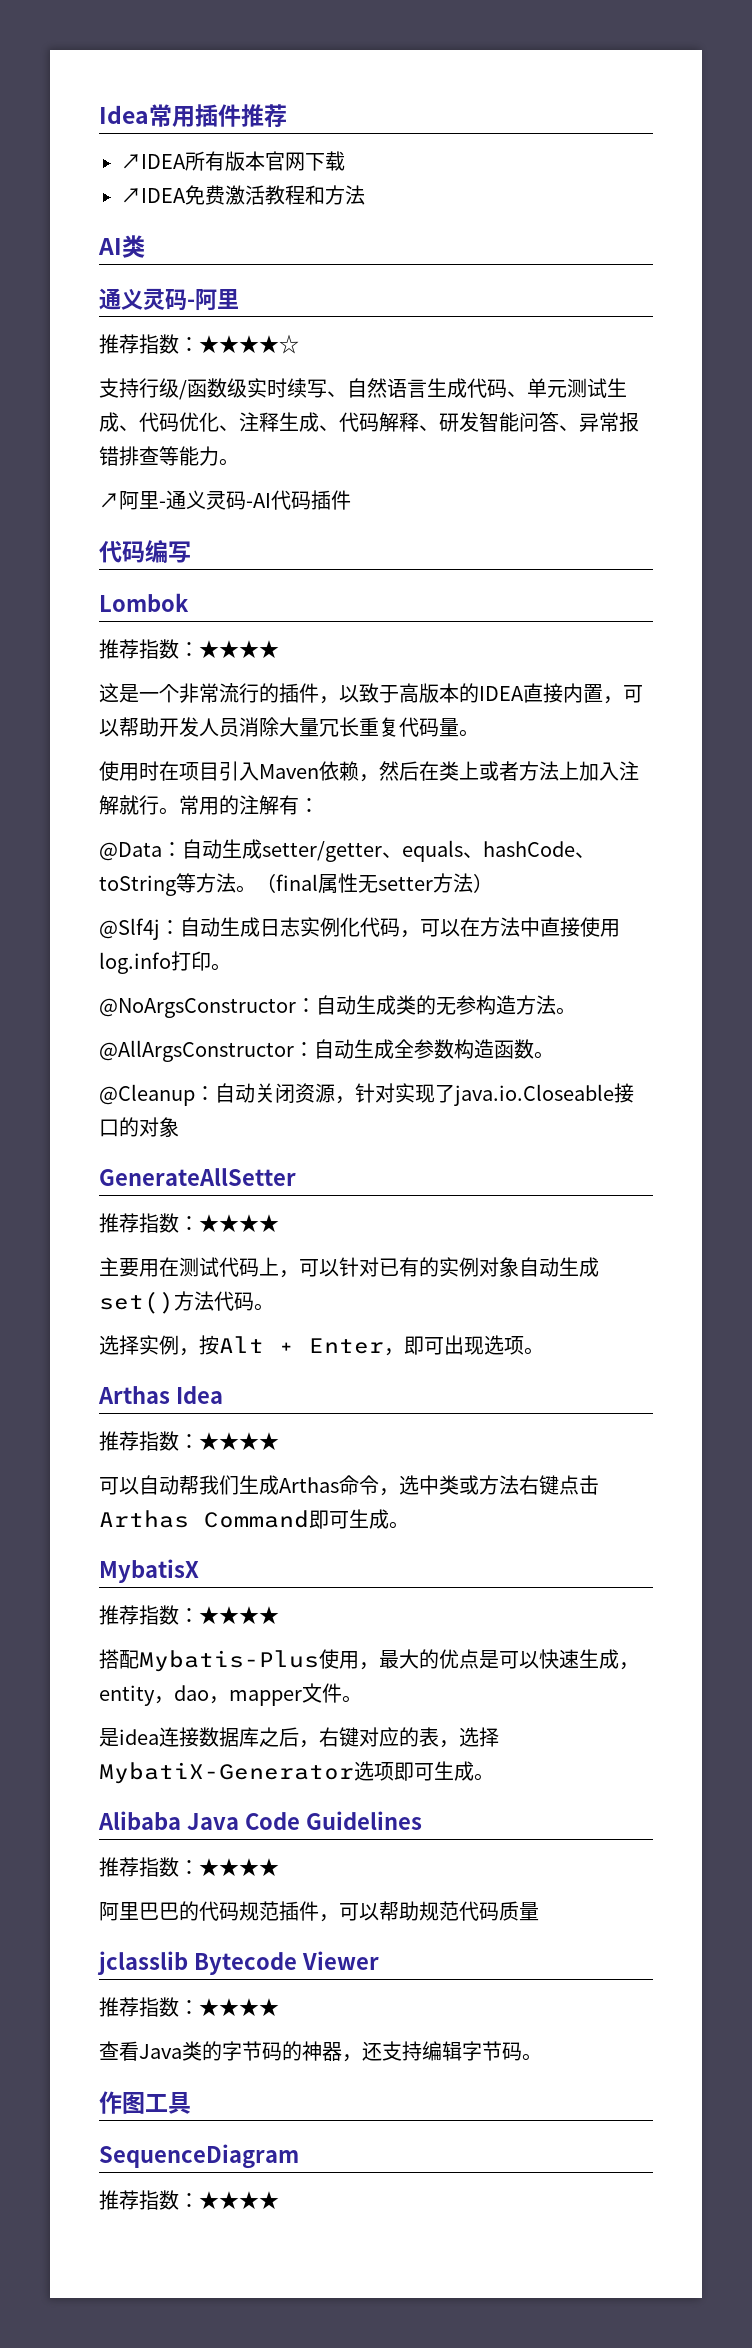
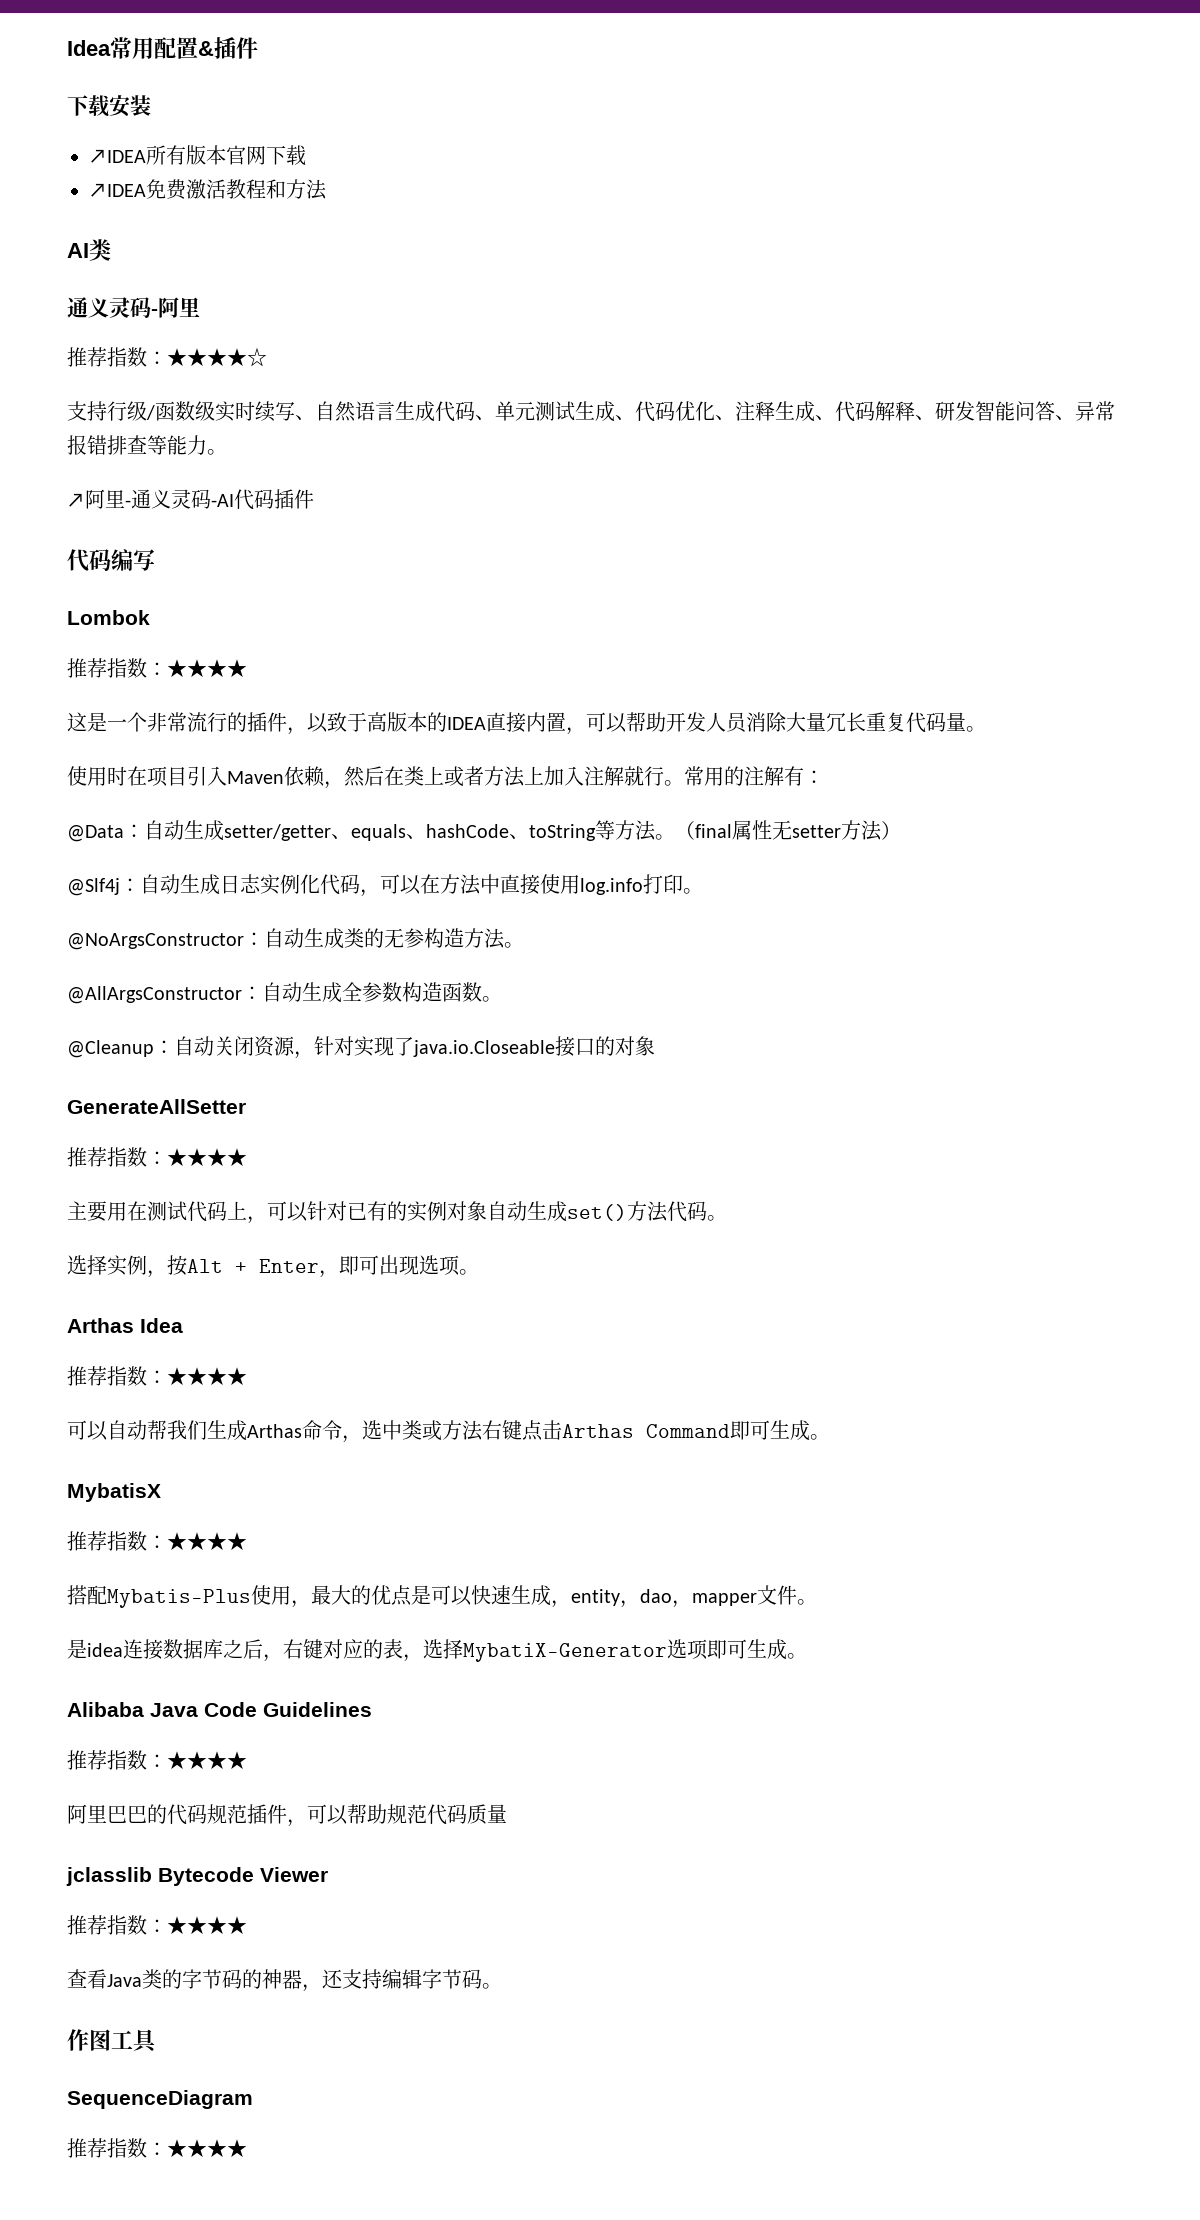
- Idea常用插件推荐
+ Idea常用配置&插件
+ 下载安装

